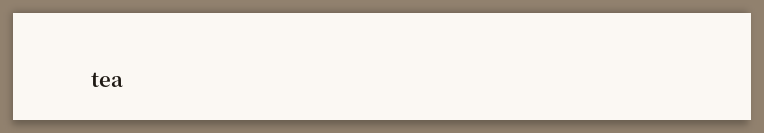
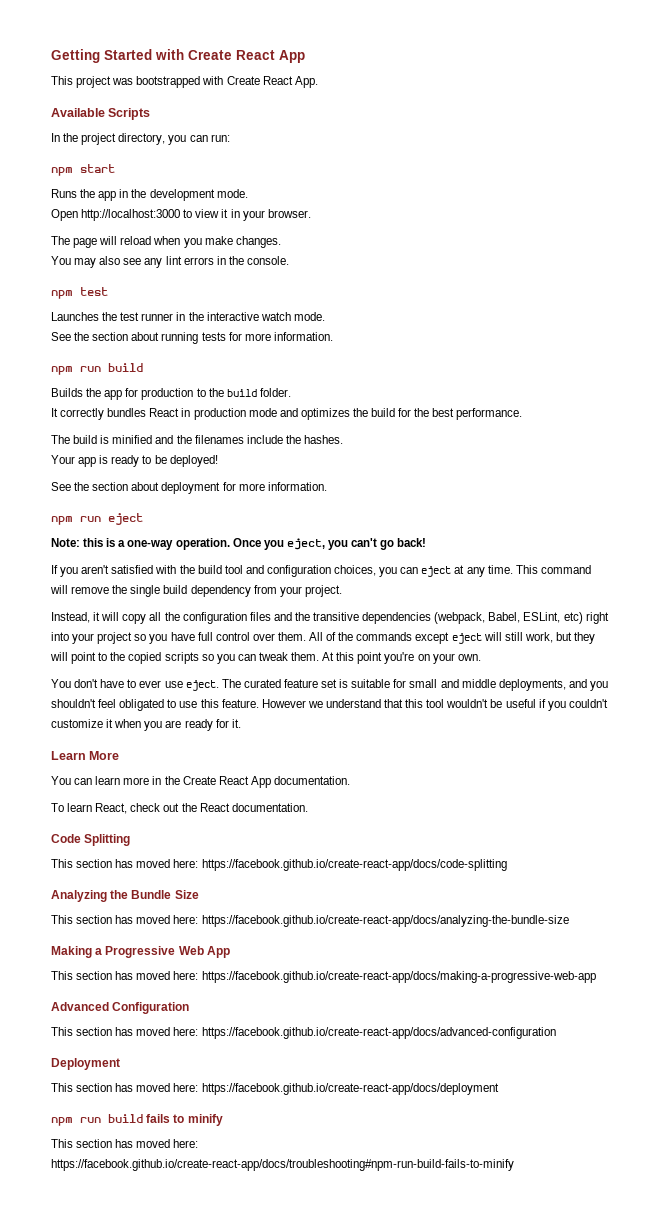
- tea
+ Getting Started with Create React App
+ This project was bootstrapped with Create React App.
+ Available Scripts
+ In the project directory, you can run:
+ npm start
+ Runs the app in the development mode.
+ Open http://localhost:3000 to view it in your browser.
+ The page will reload when you make changes.
+ You may also see any lint errors in the console.
+ npm test
+ Launches the test runner in the interactive watch mode.
+ See the section about running tests for more information.
+ npm run build
+ Builds the app for production to the build folder.
+ It correctly bundles React in production mode and optimizes the build for the best performance.
+ The build is minified and the filenames include the hashes.
+ Your app is ready to be deployed!
+ See the section about deployment for more information.
+ npm run eject
+ Note: this is a one-way operation. Once you eject, you can't go back!
+ If you aren't satisfied with the build tool and configuration choices, you can eject at any time. This command will remove the single build dependency from your project.
+ Instead, it will copy all the configuration files and the transitive dependencies (webpack, Babel, ESLint, etc) right into your project so you have full control over them. All of the commands except eject will still work, but they will point to the copied scripts so you can tweak them. At this point you're on your own.
+ You don't have to ever use eject. The curated feature set is suitable for small and middle deployments, and you shouldn't feel obligated to use this feature. However we understand that this tool wouldn't be useful if you couldn't customize it when you are ready for it.
+ Learn More
+ You can learn more in the Create React App documentation.
+ To learn React, check out the React documentation.
+ Code Splitting
+ This section has moved here: https://facebook.github.io/create-react-app/docs/code-splitting
+ Analyzing the Bundle Size
+ This section has moved here: https://facebook.github.io/create-react-app/docs/analyzing-the-bundle-size
+ Making a Progressive Web App
+ This section has moved here: https://facebook.github.io/create-react-app/docs/making-a-progressive-web-app
+ Advanced Configuration
+ This section has moved here: https://facebook.github.io/create-react-app/docs/advanced-configuration
+ Deployment
+ This section has moved here: https://facebook.github.io/create-react-app/docs/deployment
+ npm run build fails to minify
+ This section has moved here: https://facebook.github.io/create-react-app/docs/troubleshooting#npm-run-build-fails-to-minify

